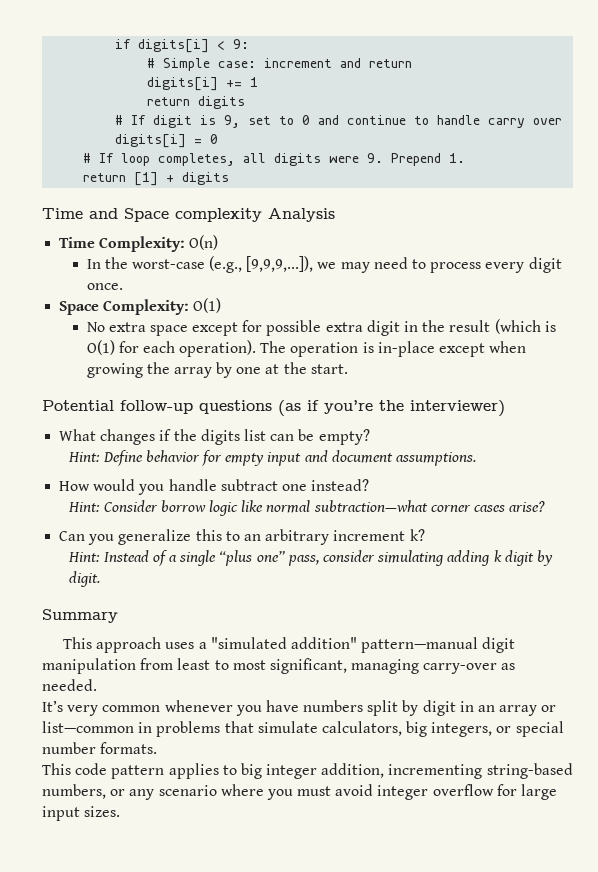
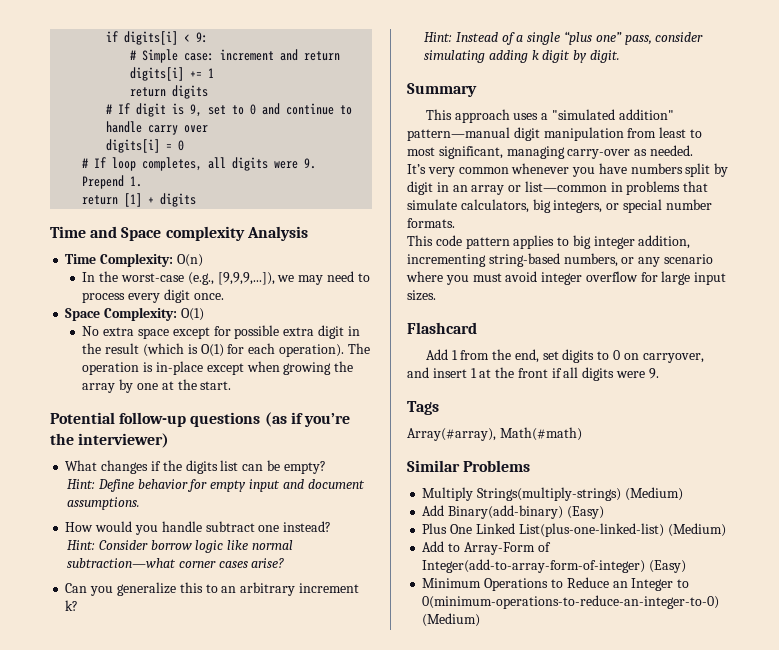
+ Flashcard
+ Add 1 from the end, set digits to 0 on carryover, and insert 1 at the front if all digits were 9.
+ Tags
+ Array(#array), Math(#math)
+ Similar Problems
+ Multiply Strings(multiply-strings) (Medium)
+ Add Binary(add-binary) (Easy)
+ Plus One Linked List(plus-one-linked-list) (Medium)
+ Add to Array-Form of Integer(add-to-array-form-of-integer) (Easy)
+ Minimum Operations to Reduce an Integer to 0(minimum-operations-to-reduce-an-integer-to-0) (Medium)

